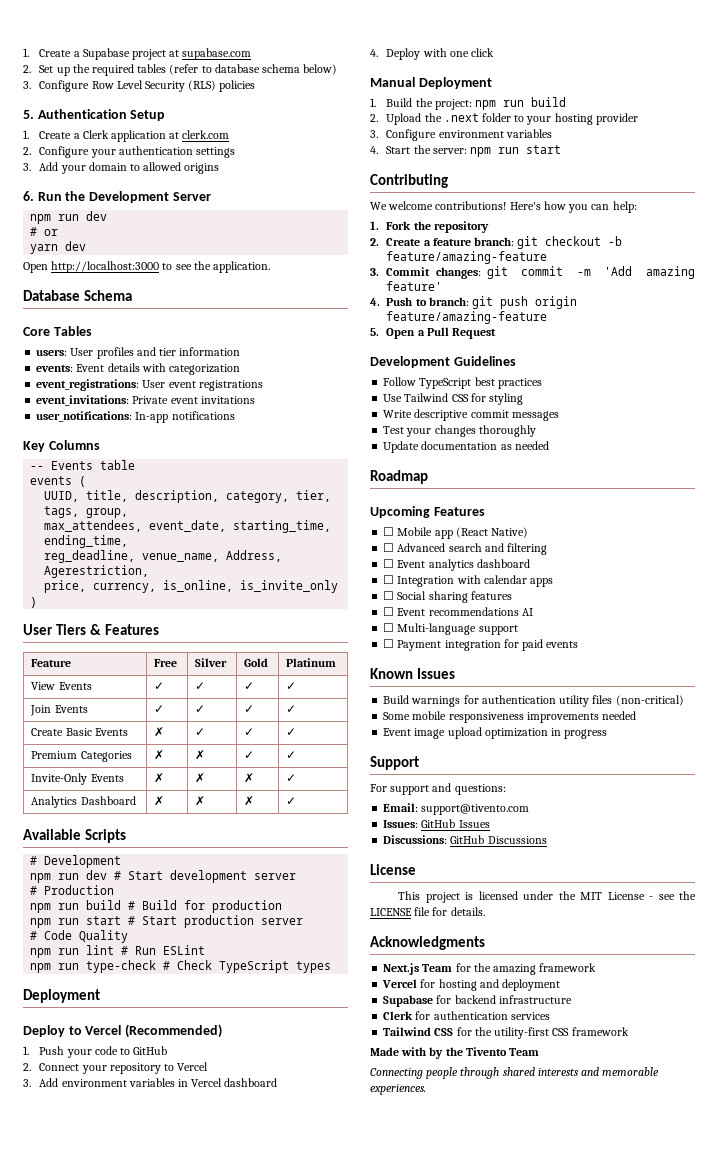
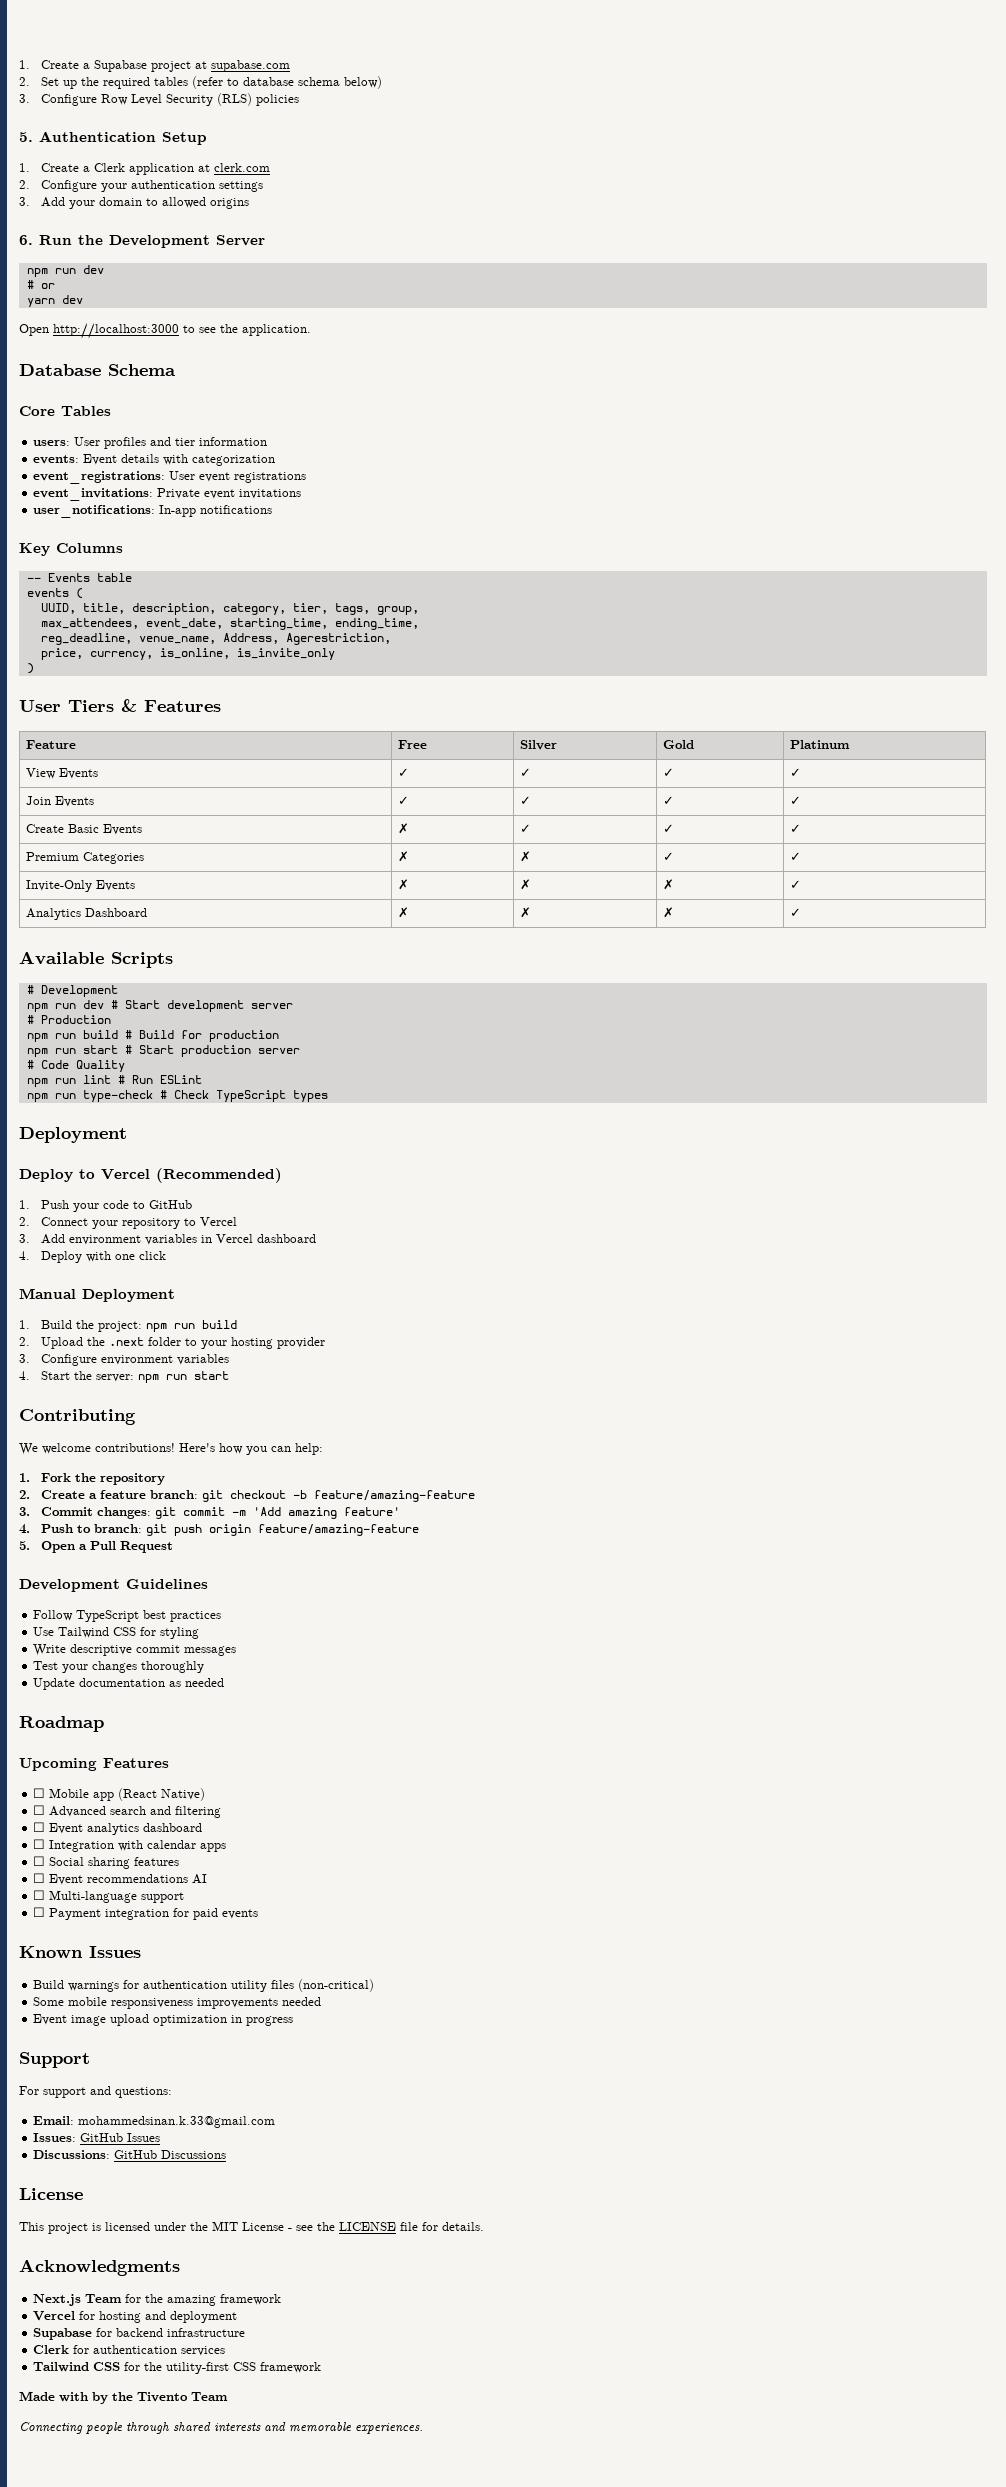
- Email: support@tivento.com
+ Email: mohammedsinan.k.33@gmail.com

